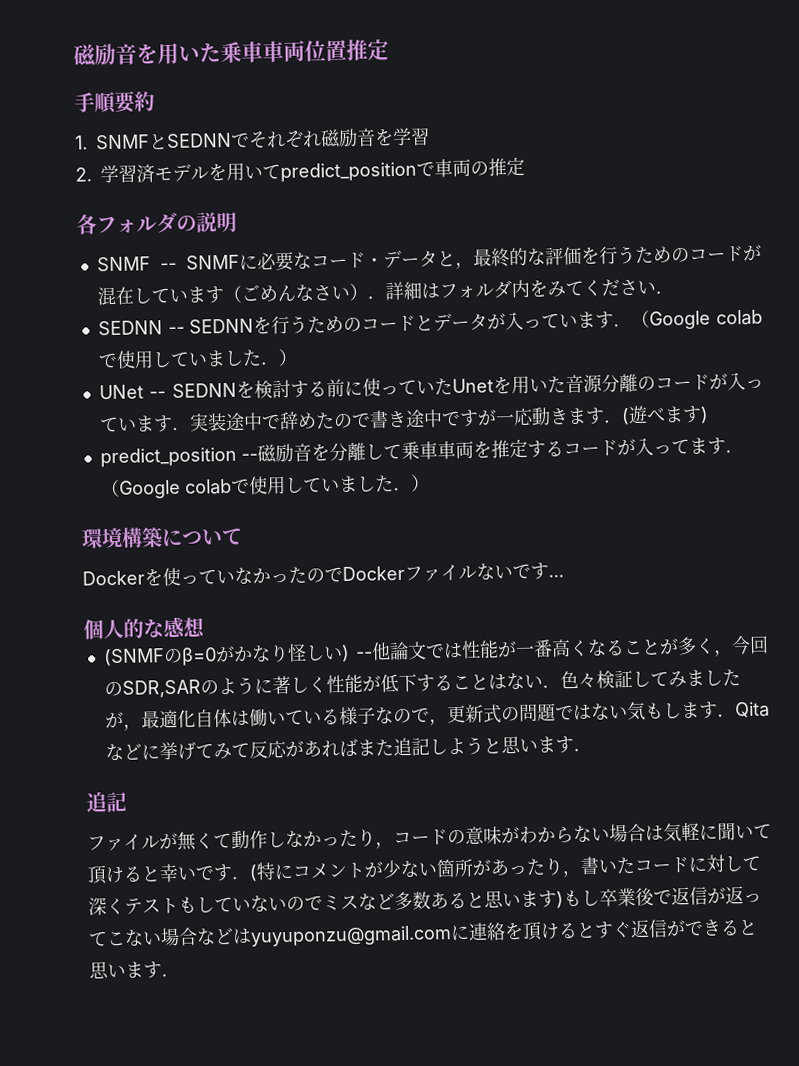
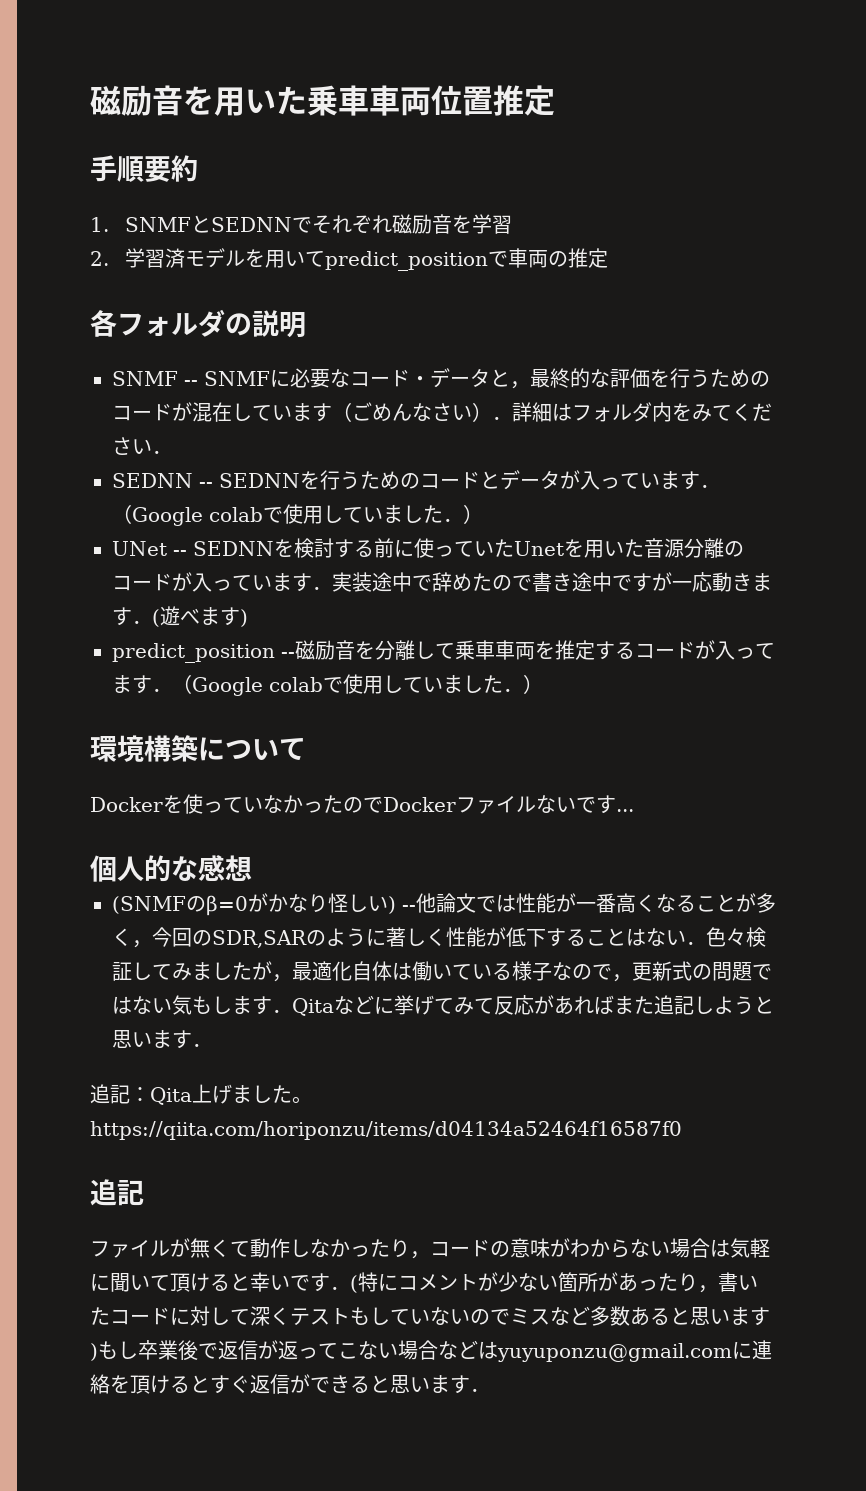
+ 追記：Qita上げました。https://qiita.com/horiponzu/items/d04134a52464f16587f0

